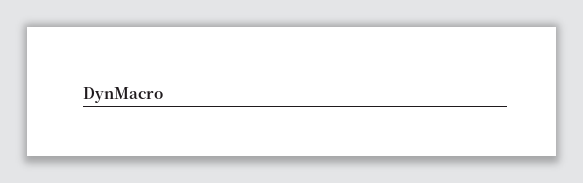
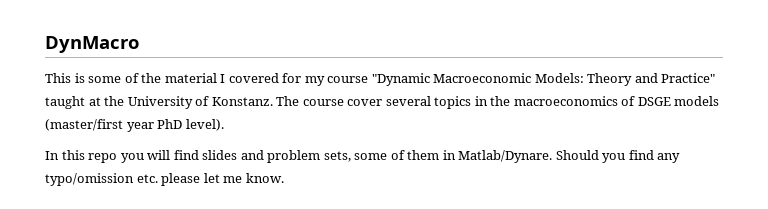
+ This is some of the material I covered for my course "Dynamic Macroeconomic Models: Theory and Practice" taught at the University of Konstanz. The course cover several topics in the macroeconomics of DSGE models (master/first year PhD level).
+ In this repo you will find slides and problem sets, some of them in Matlab/Dynare. Should you find any typo/omission etc. please let me know.

